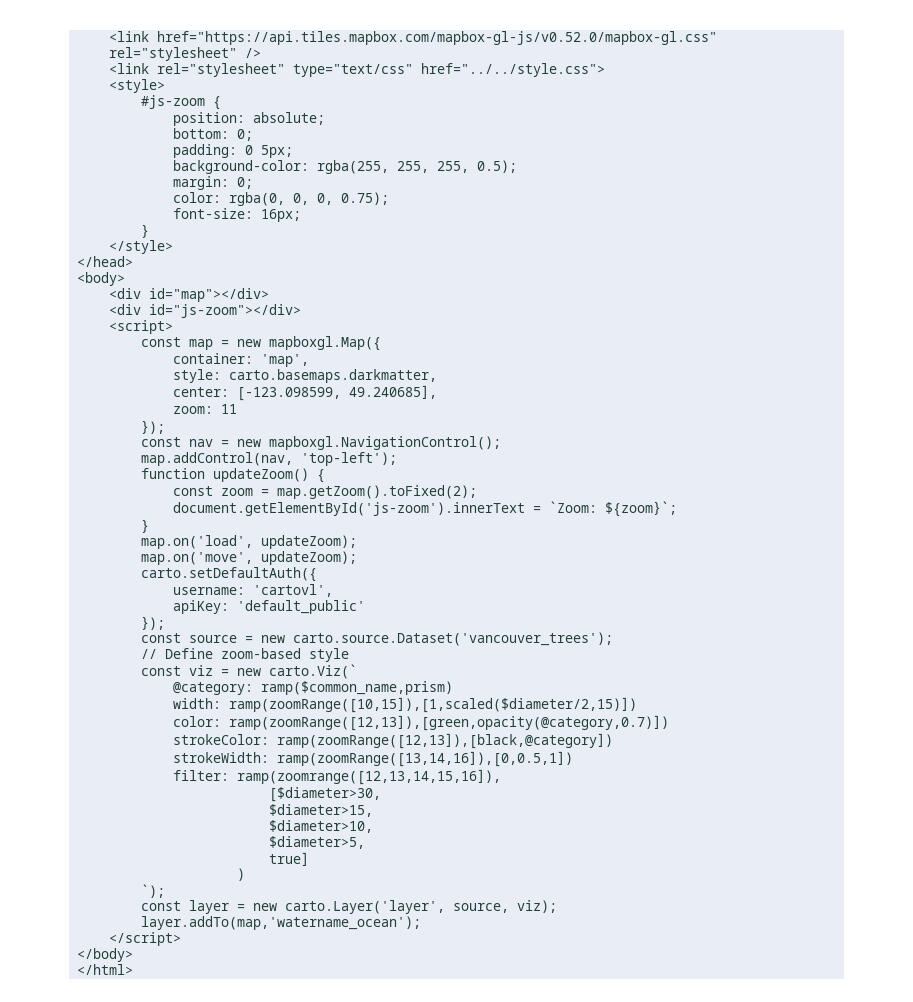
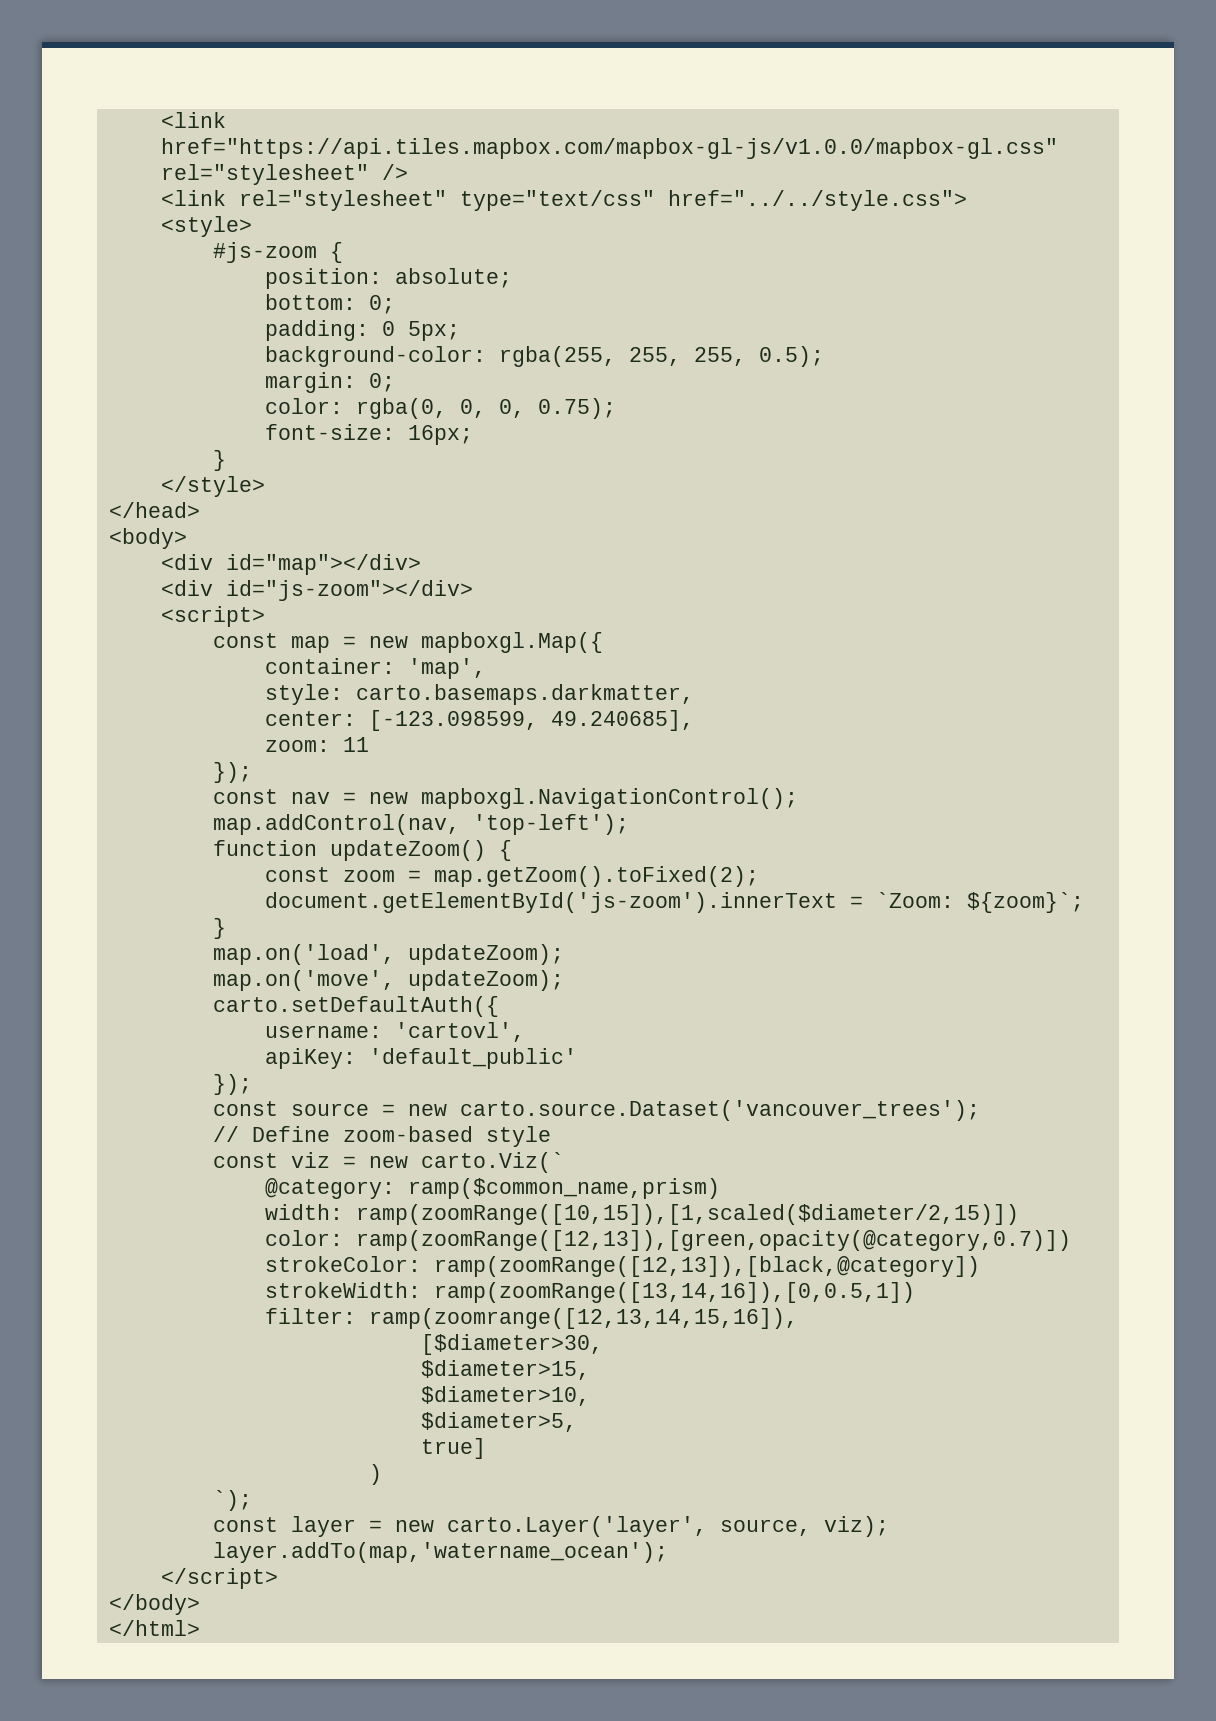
- <link href="https://api.tiles.mapbox.com/mapbox-gl-js/v0.52.0/mapbox-gl.css" rel="stylesheet" />
+ <link href="https://api.tiles.mapbox.com/mapbox-gl-js/v1.0.0/mapbox-gl.css" rel="stylesheet" />

